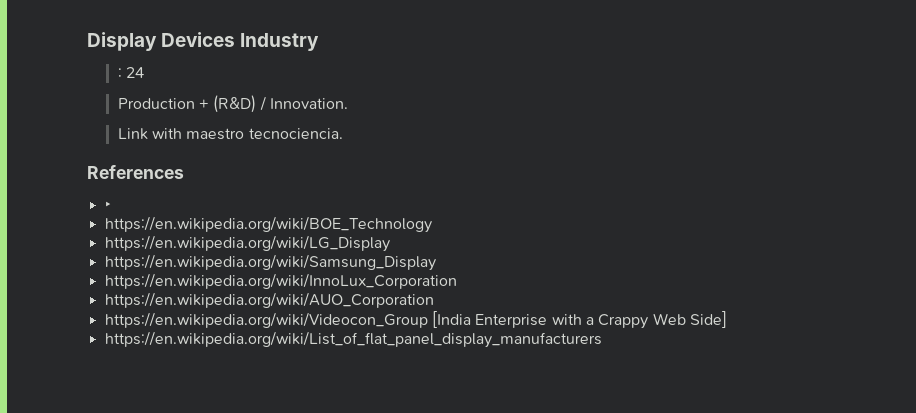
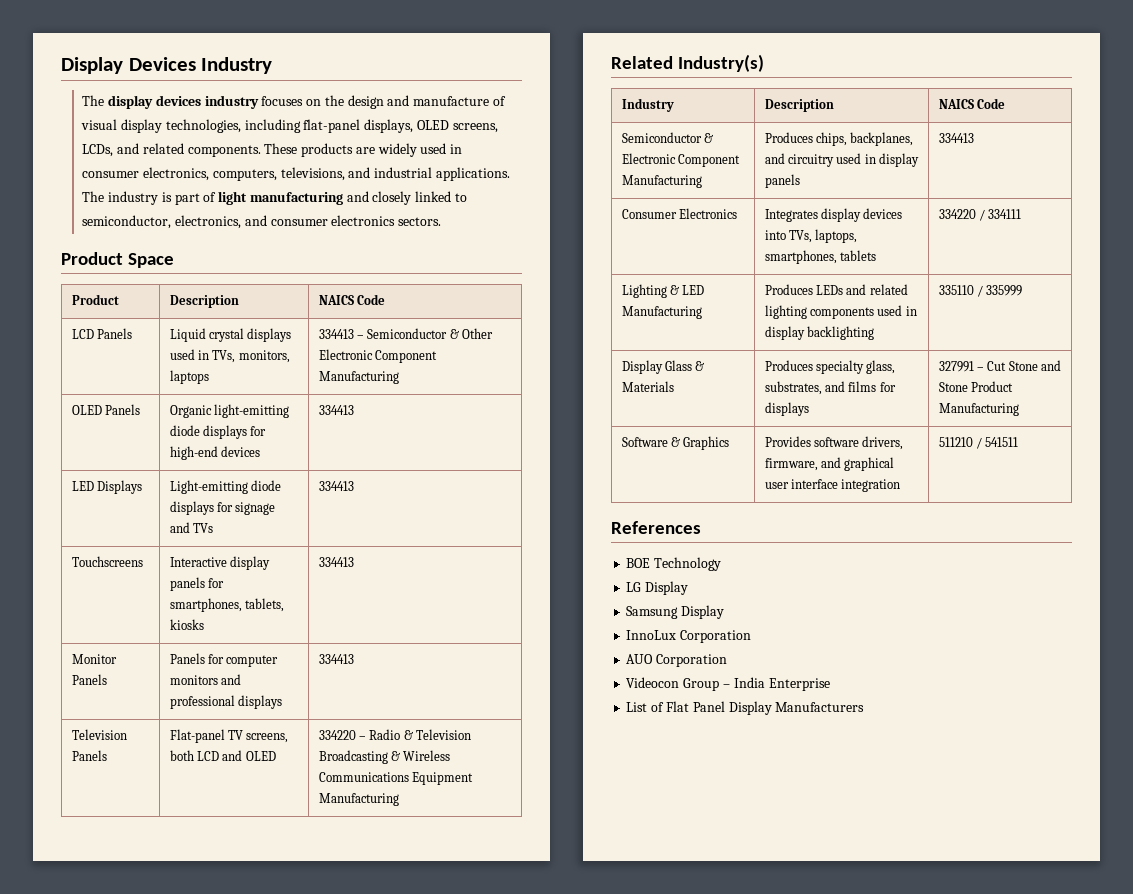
- : 24
- Production + (R&D) / Innovation.
- Link with maestro tecnociencia.
+ The display devices industry focuses on the design and manufacture of visual display technologies, including flat-panel displays, OLED screens, LCDs, and related components. These products are widely used in consumer electronics, computers, televisions, and industrial applications. The industry is part of light manufacturing and closely linked to semiconductor, electronics, and consumer electronics sectors.
+ Product Space
+ Product | Description | NAICS Code
+ LCD Panels | Liquid crystal displays used in TVs, monitors, laptops | 334413 – Semiconductor & Other Electronic Component Manufacturing
+ OLED Panels | Organic light-emitting diode displays for high-end devices | 334413
+ LED Displays | Light-emitting diode displays for signage and TVs | 334413
+ Touchscreens | Interactive display panels for smartphones, tablets, kiosks | 334413
+ Monitor Panels | Panels for computer monitors and professional displays | 334413
+ Television Panels | Flat-panel TV screens, both LCD and OLED | 334220 – Radio & Television Broadcasting & Wireless Communications Equipment Manufacturing
+ Related Industry(s)
+ Industry | Description | NAICS Code
+ Semiconductor & Electronic Component Manufacturing | Produces chips, backplanes, and circuitry used in display panels | 334413
+ Consumer Electronics | Integrates display devices into TVs, laptops, smartphones, tablets | 334220 / 334111
+ Lighting & LED Manufacturing | Produces LEDs and related lighting components used in display backlighting | 335110 / 335999
+ Display Glass & Materials | Produces specialty glass, substrates, and films for displays | 327991 – Cut Stone and Stone Product Manufacturing
+ Software & Graphics | Provides software drivers, firmware, and graphical user interface integration | 511210 / 541511
  References
- ‣
- https://en.wikipedia.org/wiki/BOE_Technology
- https://en.wikipedia.org/wiki/LG_Display
- https://en.wikipedia.org/wiki/Samsung_Display
- https://en.wikipedia.org/wiki/InnoLux_Corporation
- https://en.wikipedia.org/wiki/AUO_Corporation
- https://en.wikipedia.org/wiki/Videocon_Group [India Enterprise with a Crappy Web Side]
- https://en.wikipedia.org/wiki/List_of_flat_panel_display_manufacturers
+ BOE Technology
+ LG Display
+ Samsung Display
+ InnoLux Corporation
+ AUO Corporation
+ Videocon Group – India Enterprise
+ List of Flat Panel Display Manufacturers

